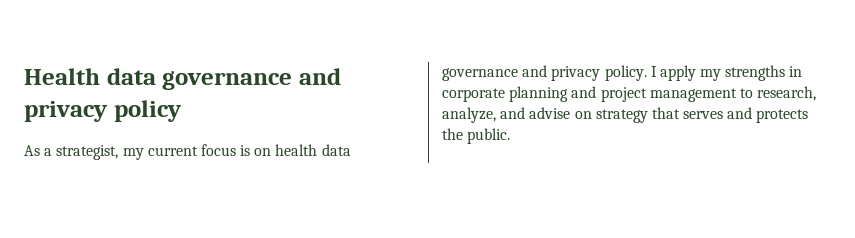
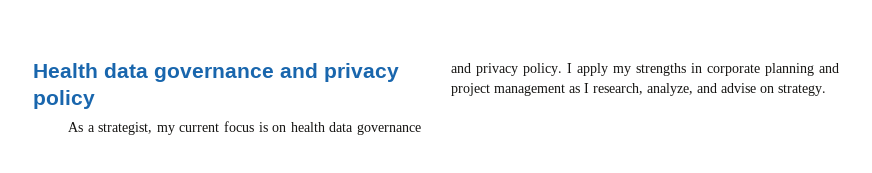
- I apply my strengths in corporate planning and project management to research, analyze, and advise on strategy that serves and protects the public.
+ I apply my strengths in corporate planning and project management as I research, analyze, and advise on strategy.

